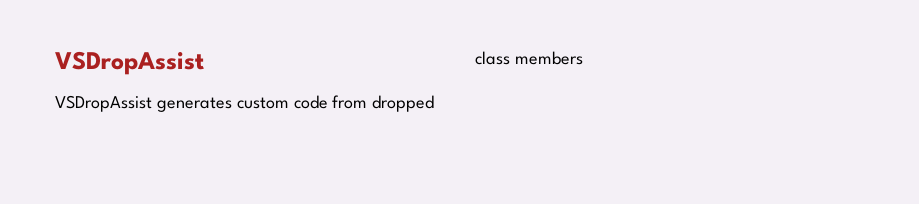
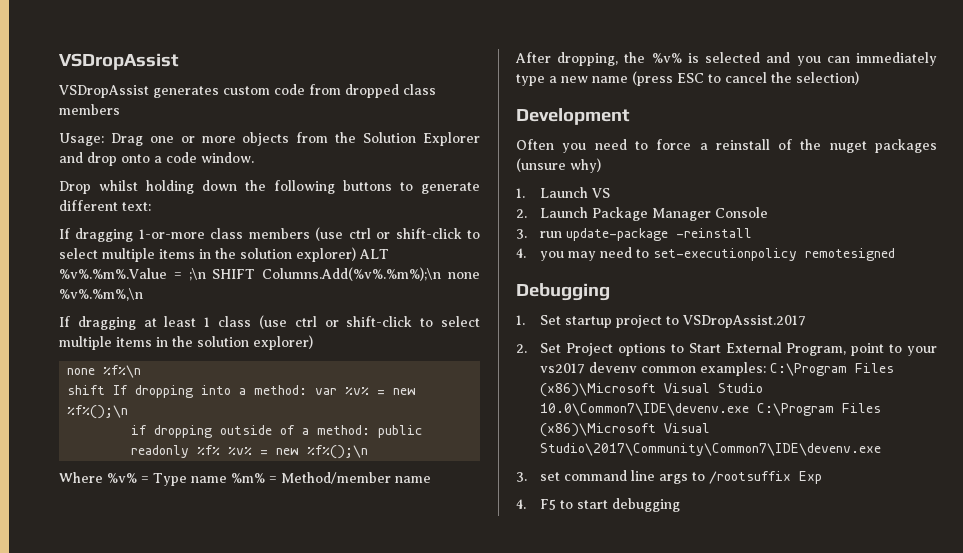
+ Usage: Drag one or more objects from the Solution Explorer and drop onto a code window.
+ Drop whilst holding down the following buttons to generate different text:
+ If dragging 1-or-more class members (use ctrl or shift-click to select multiple items in the solution explorer) ALT %v%.%m%.Value = ;\n SHIFT Columns.Add(%v%.%m%);\n none %v%.%m%,\n
+ If dragging at least 1 class (use ctrl or shift-click to select multiple items in the solution explorer)
+ none %f%\n
+ shift If dropping into a method: var %v% = new %f%();\n
+ if dropping outside of a method: public readonly %f% %v% = new %f%();\n
+ Where %v% = Type name %m% = Method/member name
+ After dropping, the %v% is selected and you can immediately type a new name (press ESC to cancel the selection)
+ Development
+ Often you need to force a reinstall of the nuget packages (unsure why)
+ 1. Launch VS
+ 2. Launch Package Manager Console
+ 3. run update-package -reinstall
+ 4. you may need to set-executionpolicy remotesigned
+ Debugging
+ 1. Set startup project to VSDropAssist.2017
+ 2. Set Project options to Start External Program, point to your vs2017 devenv common examples: C:\Program Files (x86)\Microsoft Visual Studio 10.0\Common7\IDE\devenv.exe C:\Program Files (x86)\Microsoft Visual Studio\2017\Community\Common7\IDE\devenv.exe
+ 3. set command line args to /rootsuffix Exp
+ 4. F5 to start debugging

